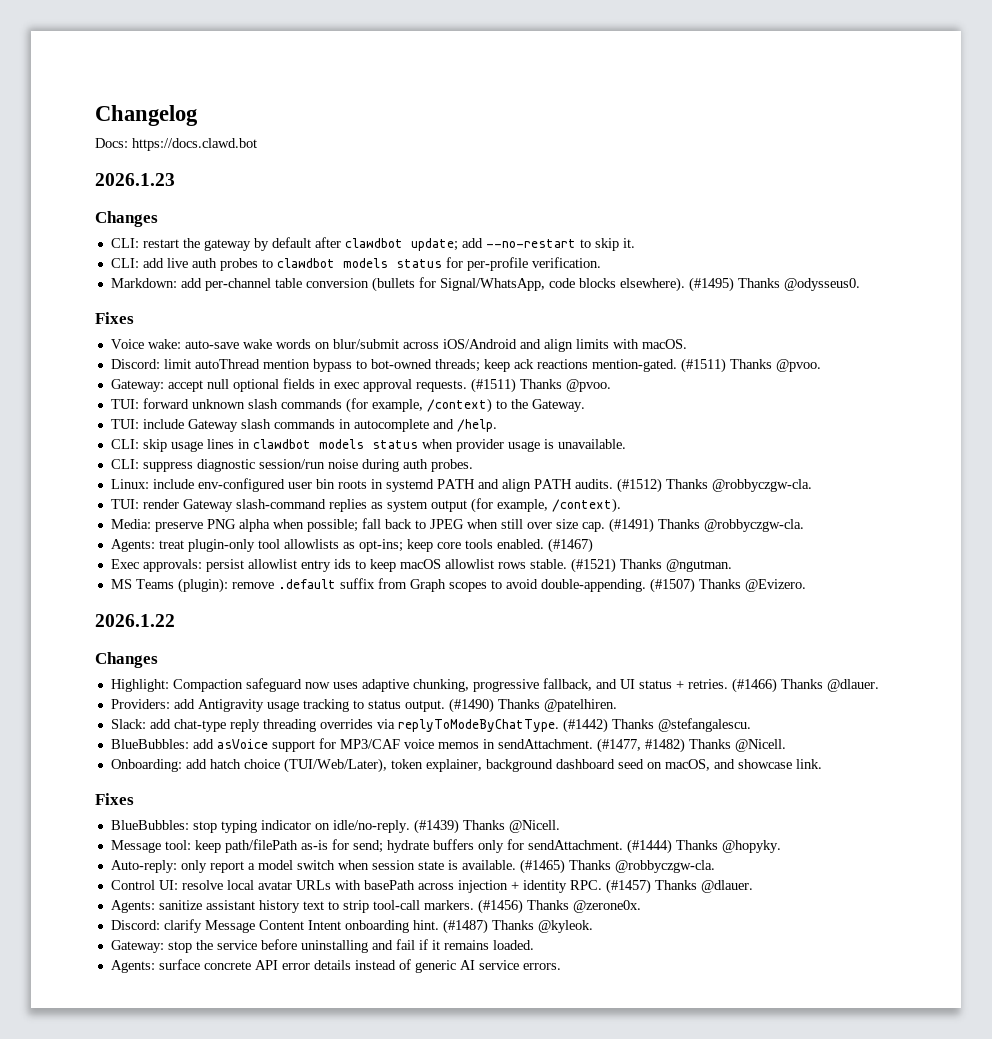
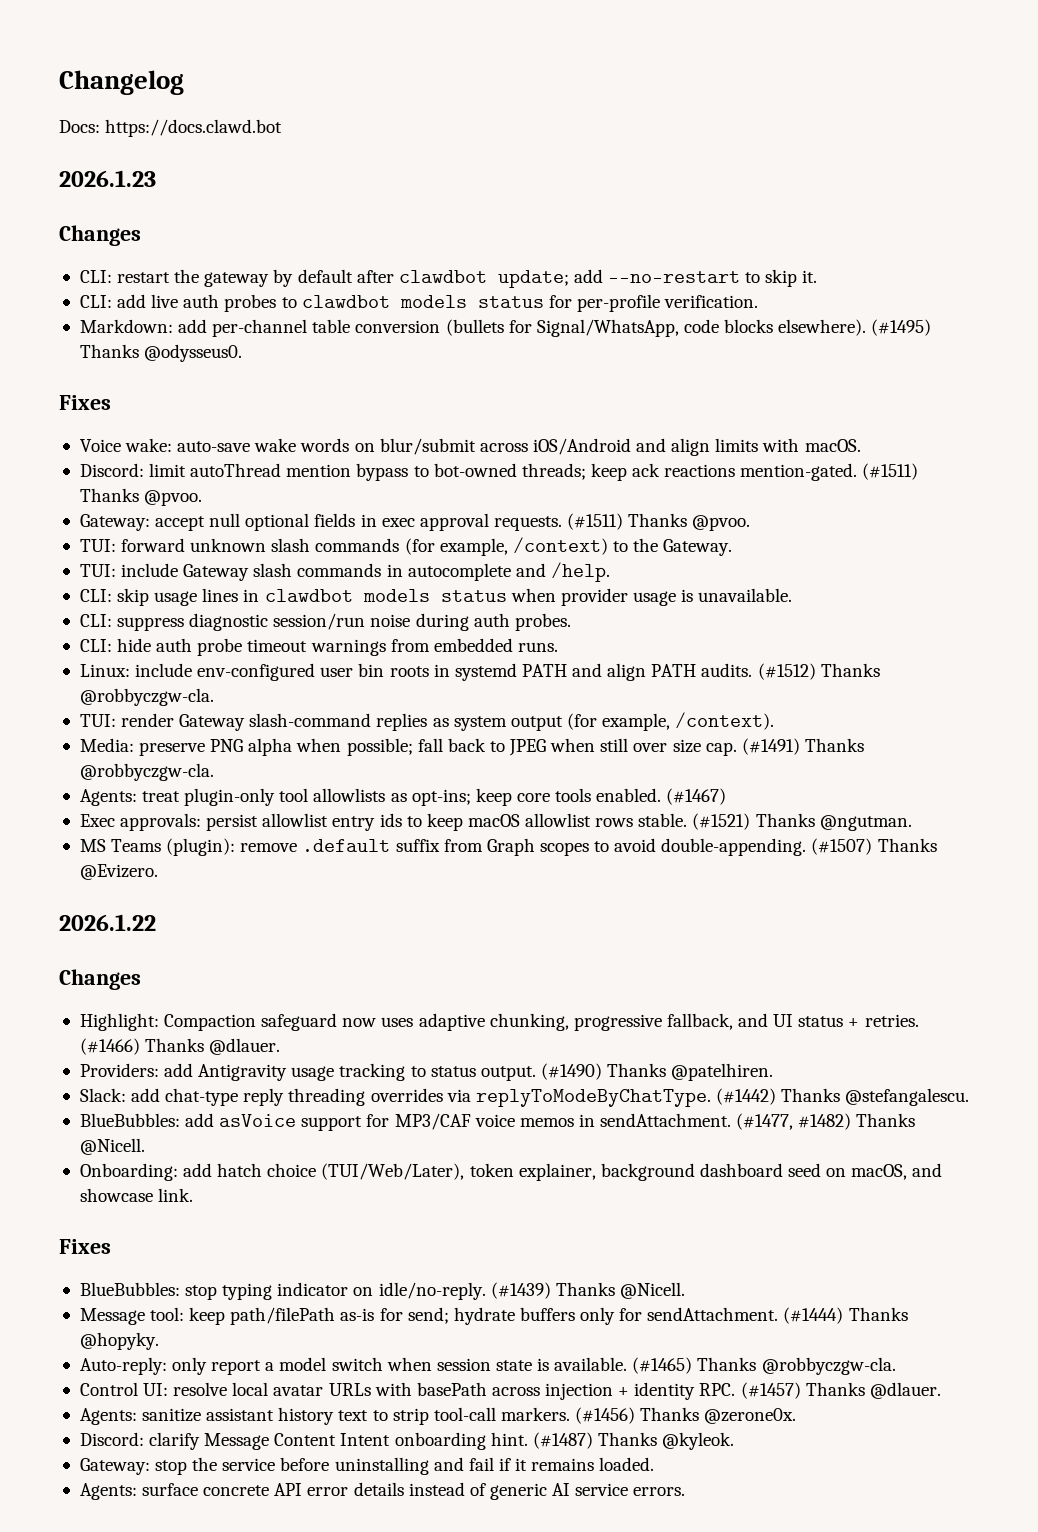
+ CLI: hide auth probe timeout warnings from embedded runs.

